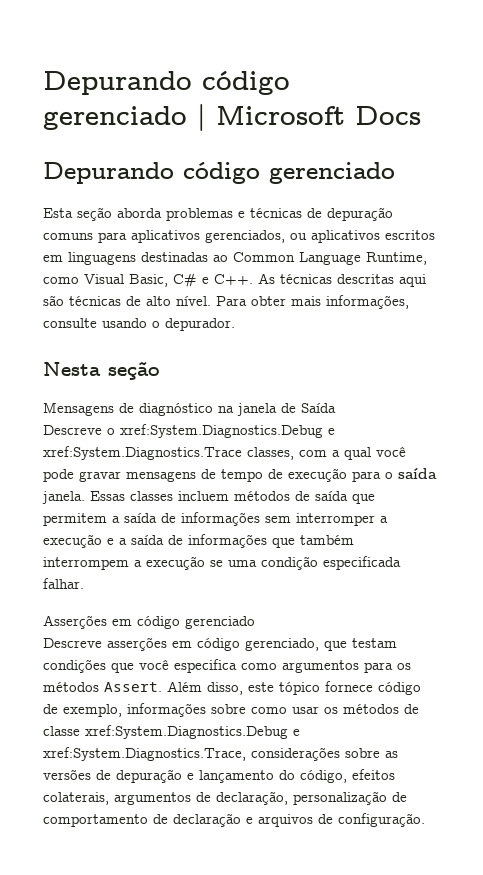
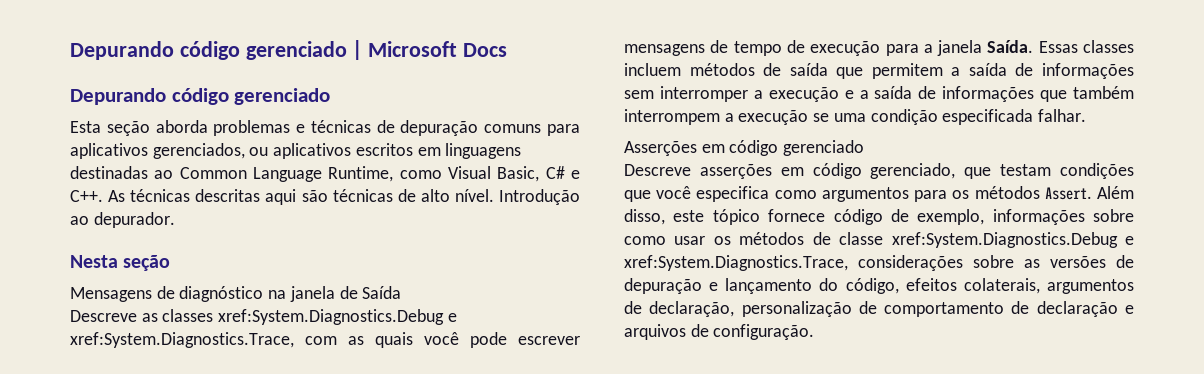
- Para obter mais informações, consulte usando o depurador.
+ Introdução ao depurador.
- Descreve o xref:System.Diagnostics.Debug e xref:System.Diagnostics.Trace classes, com a qual você pode gravar mensagens de tempo de execução para o saída janela.
+ Descreve as classes xref:System.Diagnostics.Debug e xref:System.Diagnostics.Trace, com as quais você pode escrever mensagens de tempo de execução para a janela Saída.

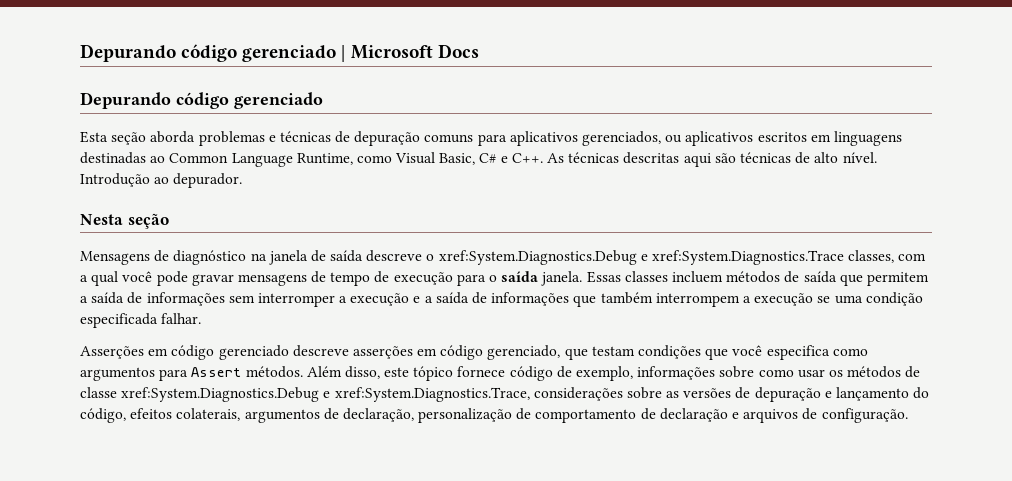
- Mensagens de diagnóstico na janela de Saída
- Descreve as classes xref:System.Diagnostics.Debug e xref:System.Diagnostics.Trace, com as quais você pode escrever mensagens de tempo de execução para a janela Saída.
+ Mensagens de diagnóstico na janela de saída descreve o xref:System.Diagnostics.Debug e xref:System.Diagnostics.Trace classes, com a qual você pode gravar mensagens de tempo de execução para o saída janela.
- Asserções em código gerenciado
- Descreve asserções em código gerenciado, que testam condições que você especifica como argumentos para os métodos Assert.
+ Asserções em código gerenciado descreve asserções em código gerenciado, que testam condições que você especifica como argumentos para Assert métodos.

